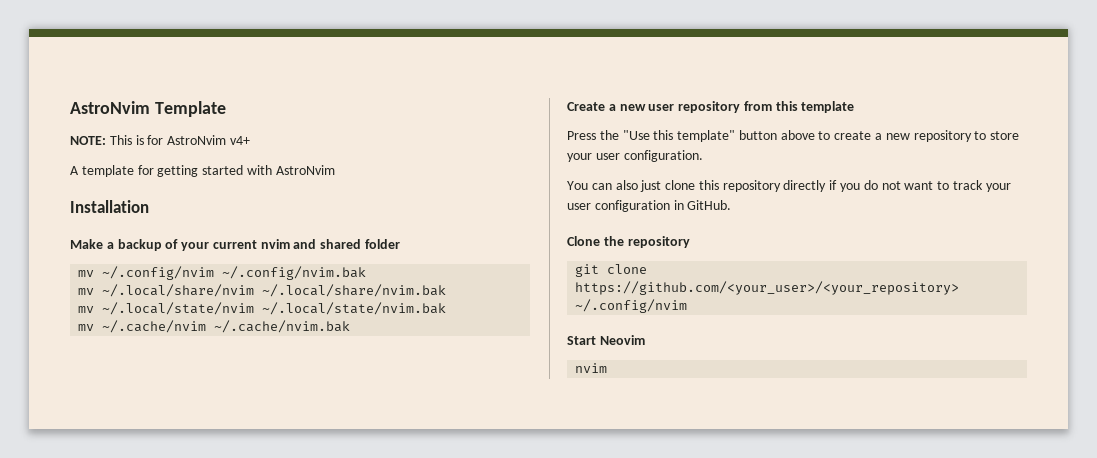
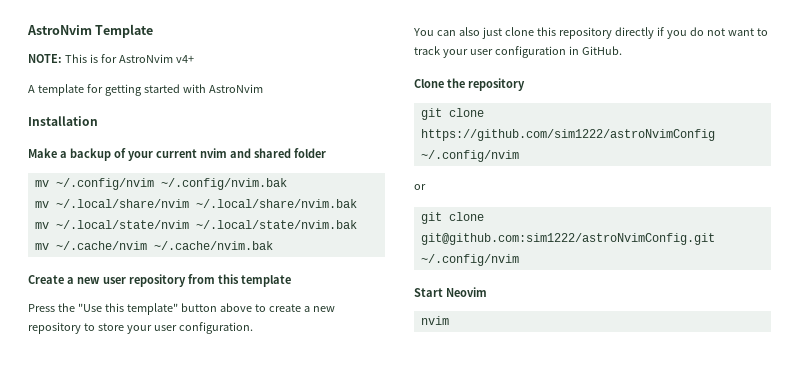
- git clone https://github.com/<your_user>/<your_repository> ~/.config/nvim
+ git clone https://github.com/sim1222/astroNvimConfig ~/.config/nvim
+ or
+ git clone git@github.com:sim1222/astroNvimConfig.git ~/.config/nvim

